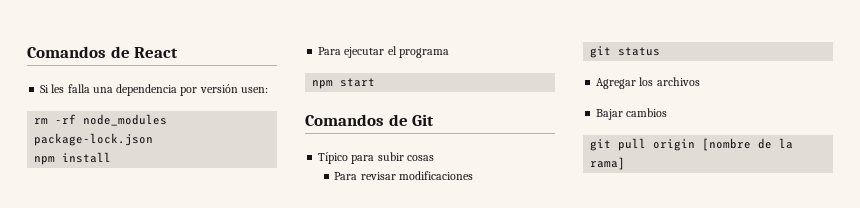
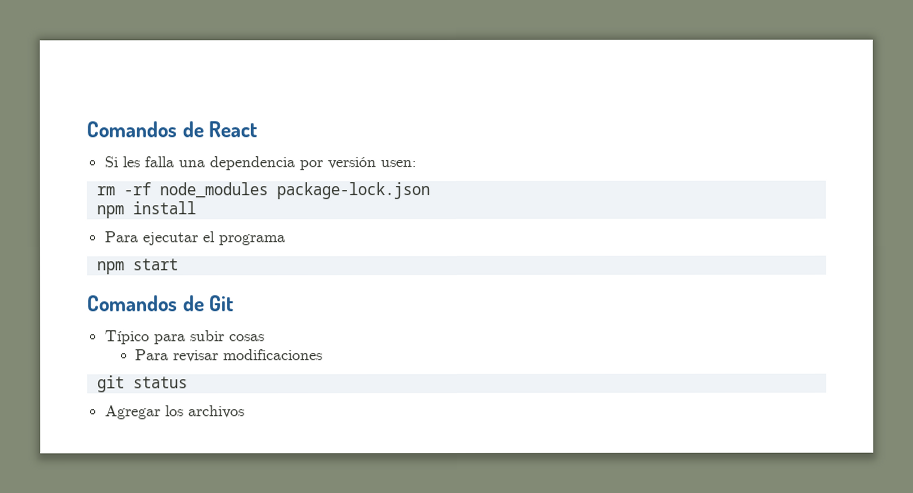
- Bajar cambios
- git pull origin [nombre de la rama]

